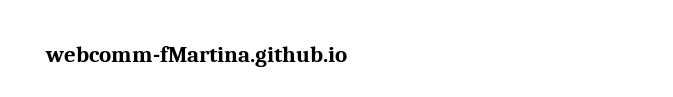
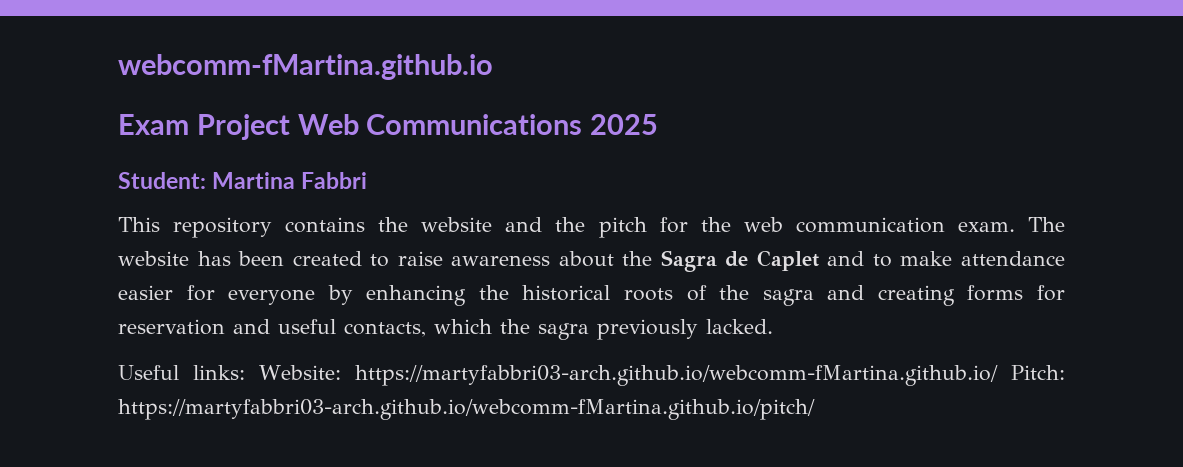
+ Exam Project Web Communications 2025
+ Student: Martina Fabbri
+ This repository contains the website and the pitch for the web communication exam. The website has been created to raise awareness about the Sagra de Caplet and to make attendance easier for everyone by enhancing the historical roots of the sagra and creating forms for reservation and useful contacts, which the sagra previously lacked.
+ Useful links: Website: https://martyfabbri03-arch.github.io/webcomm-fMartina.github.io/ Pitch: https://martyfabbri03-arch.github.io/webcomm-fMartina.github.io/pitch/

